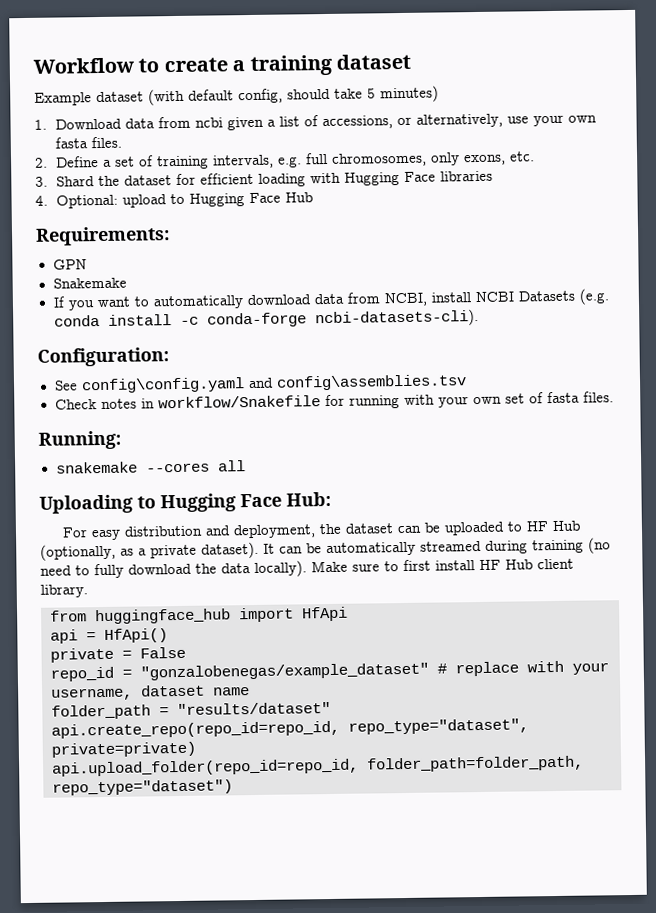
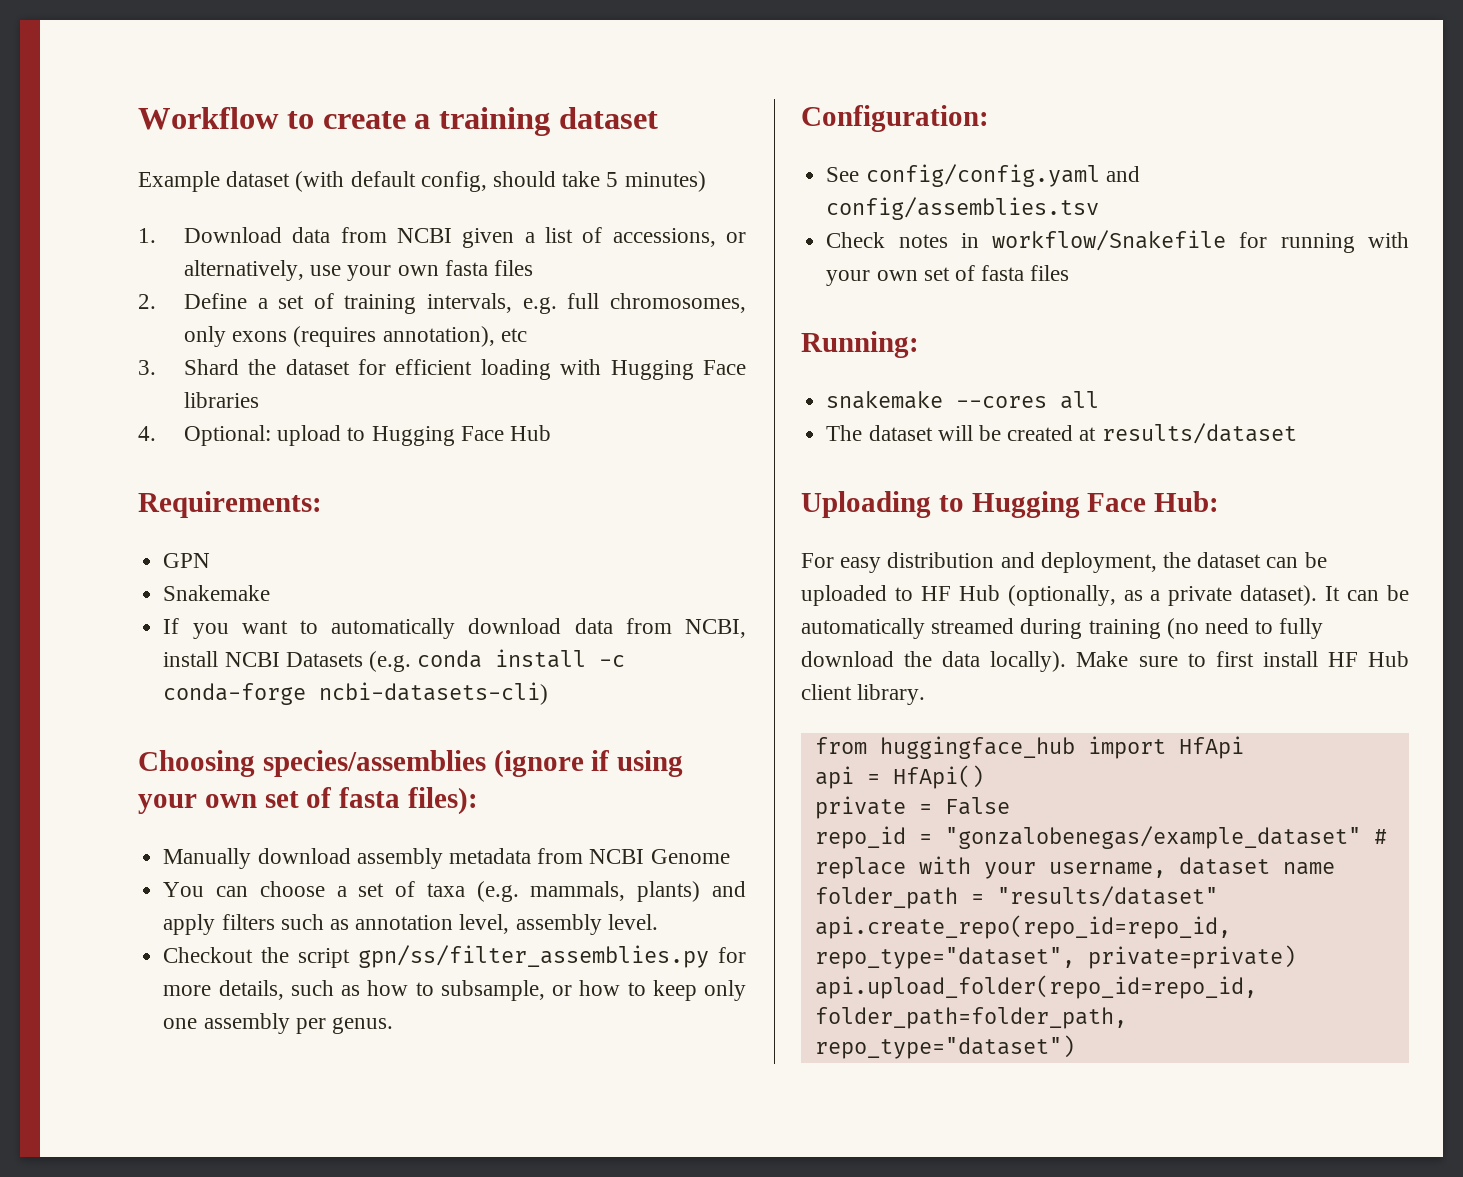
- 1. Download data from ncbi given a list of accessions, or alternatively, use your own fasta files.
+ 1. Download data from NCBI given a list of accessions, or alternatively, use your own fasta files
- 2. Define a set of training intervals, e.g. full chromosomes, only exons, etc.
+ 2. Define a set of training intervals, e.g. full chromosomes, only exons (requires annotation), etc
- If you want to automatically download data from NCBI, install NCBI Datasets (e.g. conda install -c conda-forge ncbi-datasets-cli).
+ If you want to automatically download data from NCBI, install NCBI Datasets (e.g. conda install -c conda-forge ncbi-datasets-cli)
+ Choosing species/assemblies (ignore if using your own set of fasta files):
+ Manually download assembly metadata from NCBI Genome
+ You can choose a set of taxa (e.g. mammals, plants) and apply filters such as annotation level, assembly level.
+ Checkout the script gpn/ss/filter_assemblies.py for more details, such as how to subsample, or how to keep only one assembly per genus.
- See config\config.yaml and config\assemblies.tsv
+ See config/config.yaml and config/assemblies.tsv
- Check notes in workflow/Snakefile for running with your own set of fasta files.
+ Check notes in workflow/Snakefile for running with your own set of fasta files
+ The dataset will be created at results/dataset

